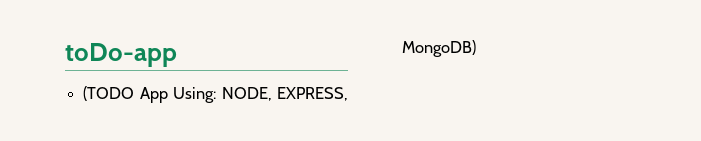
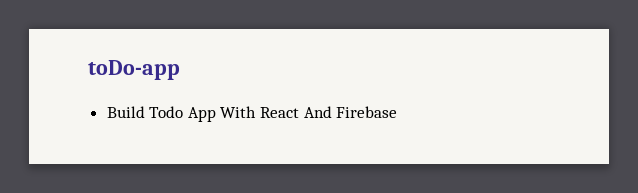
- (TODO App Using: NODE, EXPRESS, MongoDB)
+ Build Todo App With React And Firebase

